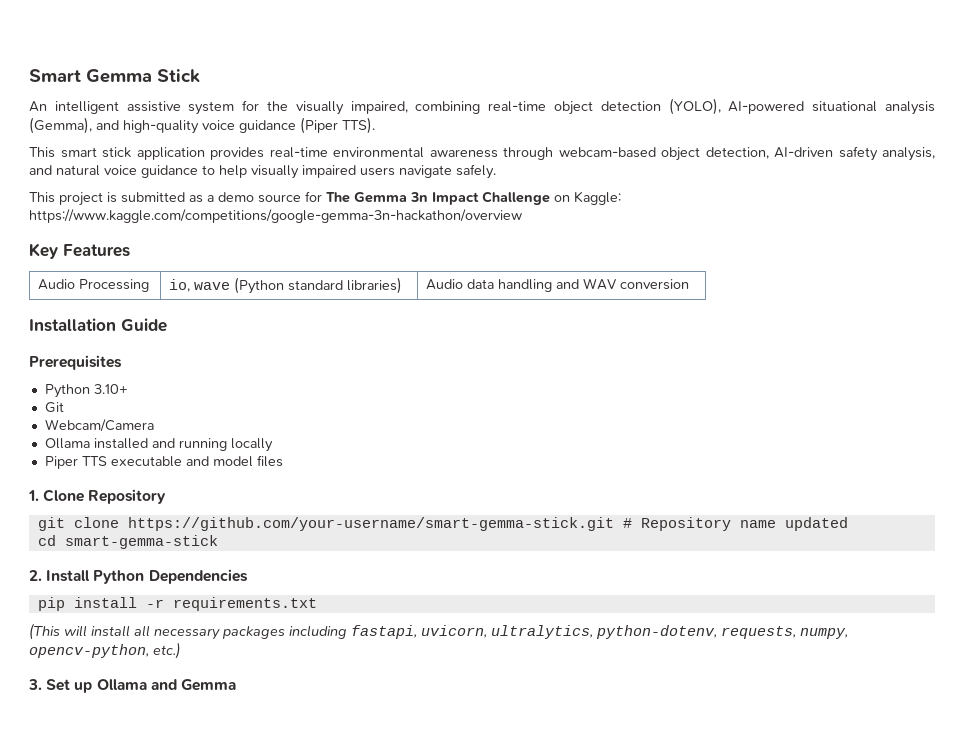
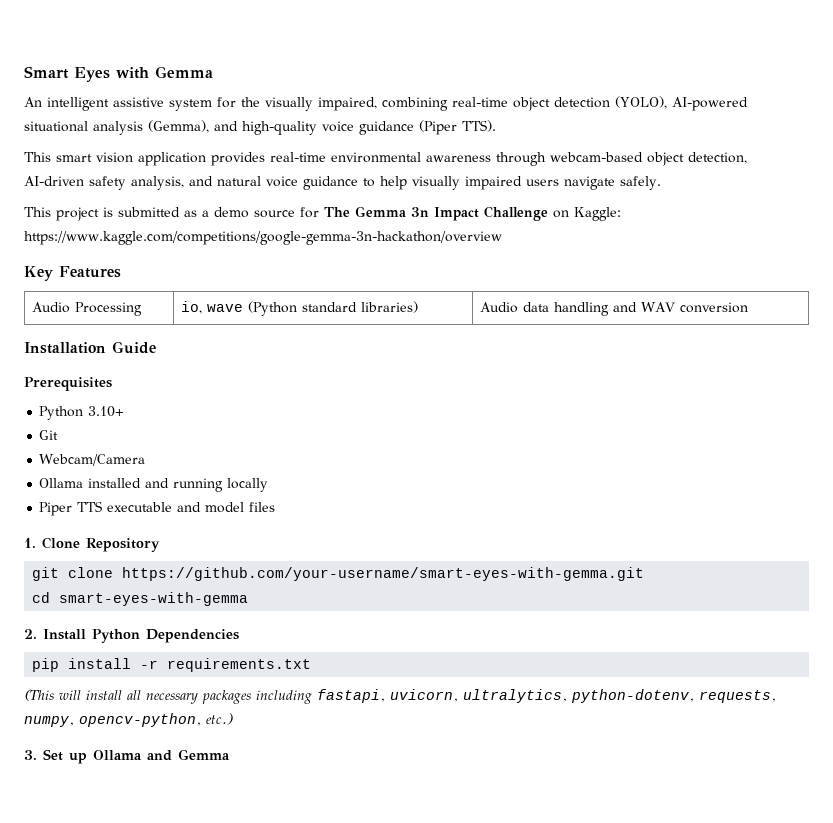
- Smart Gemma Stick
+ Smart Eyes with Gemma
- This smart stick application provides real-time environmental awareness through webcam-based object detection, AI-driven safety analysis, and natural voice guidance to help visually impaired users navigate safely.
+ This smart vision application provides real-time environmental awareness through webcam-based object detection, AI-driven safety analysis, and natural voice guidance to help visually impaired users navigate safely.
- git clone https://github.com/your-username/smart-gemma-stick.git # Repository name updated
+ git clone https://github.com/your-username/smart-eyes-with-gemma.git
- cd smart-gemma-stick
+ cd smart-eyes-with-gemma

